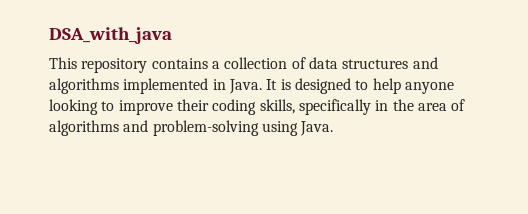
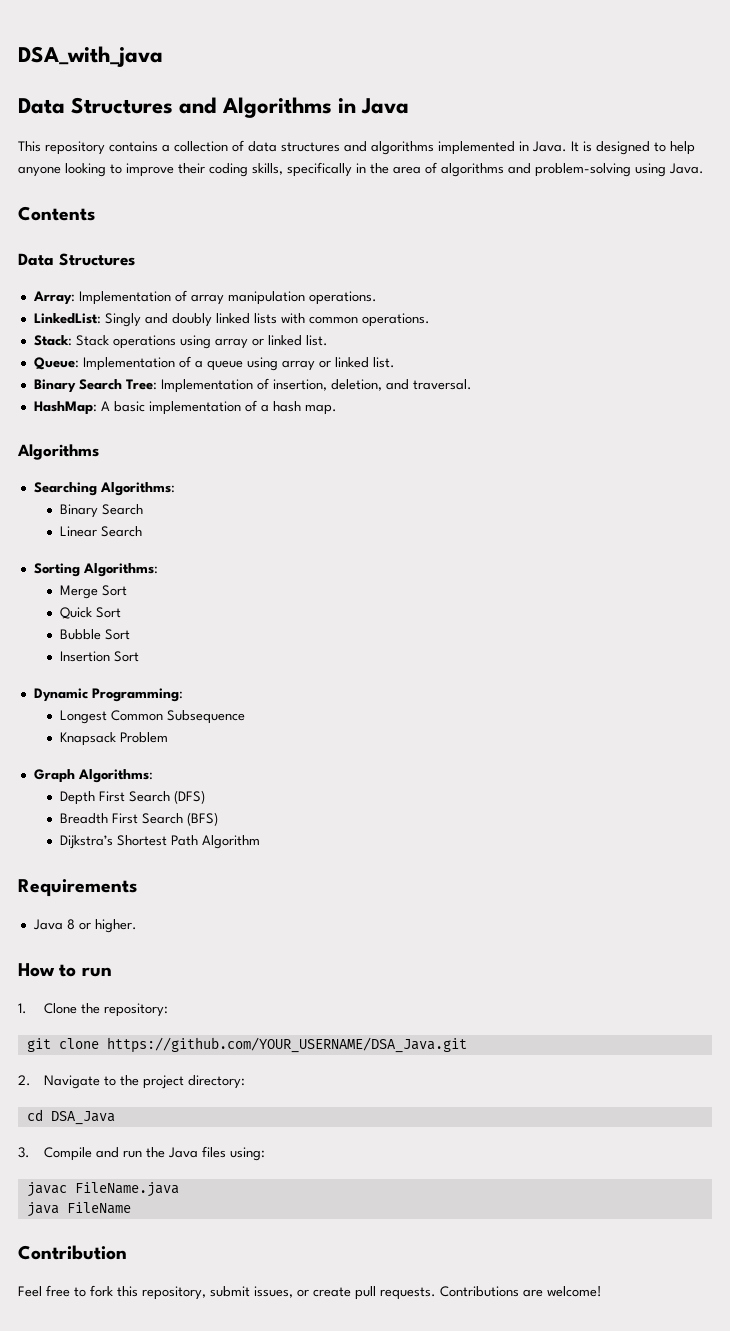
+ Data Structures and Algorithms in Java
+ Contents
+ Data Structures
+ Array: Implementation of array manipulation operations.
+ LinkedList: Singly and doubly linked lists with common operations.
+ Stack: Stack operations using array or linked list.
+ Queue: Implementation of a queue using array or linked list.
+ Binary Search Tree: Implementation of insertion, deletion, and traversal.
+ HashMap: A basic implementation of a hash map.
+ Algorithms
+ Searching Algorithms:
+ Binary Search
+ Linear Search
+ Sorting Algorithms:
+ Merge Sort
+ Quick Sort
+ Bubble Sort
+ Insertion Sort
+ Dynamic Programming:
+ Longest Common Subsequence
+ Knapsack Problem
+ Graph Algorithms:
+ Depth First Search (DFS)
+ Breadth First Search (BFS)
+ Dijkstra’s Shortest Path Algorithm
+ Requirements
+ Java 8 or higher.
+ How to run
+ 1. Clone the repository:
+ git clone https://github.com/YOUR_USERNAME/DSA_Java.git
+ 2. Navigate to the project directory:
+ cd DSA_Java
+ 3. Compile and run the Java files using:
+ javac FileName.java
+ java FileName
+ Contribution
+ Feel free to fork this repository, submit issues, or create pull requests. Contributions are welcome!

